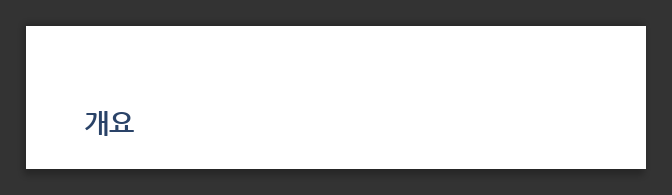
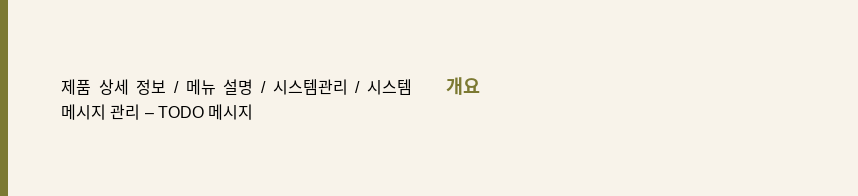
+ 제품 상세 정보 / 메뉴 설명 / 시스템관리 / 시스템 메시지 관리 – TODO 메시지

